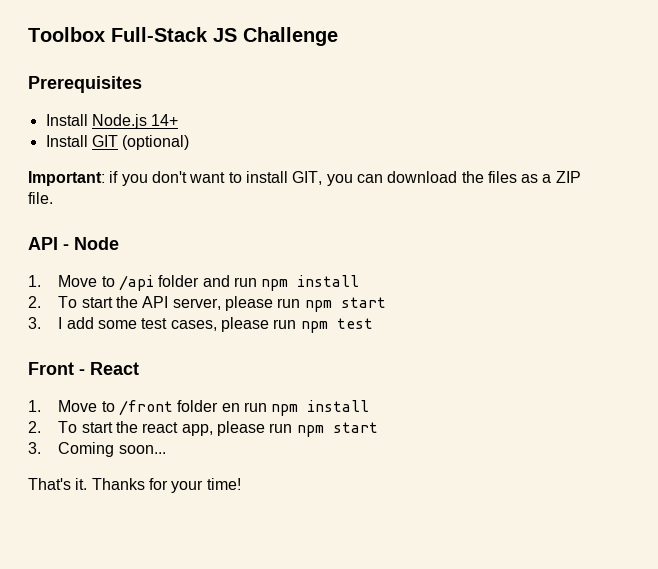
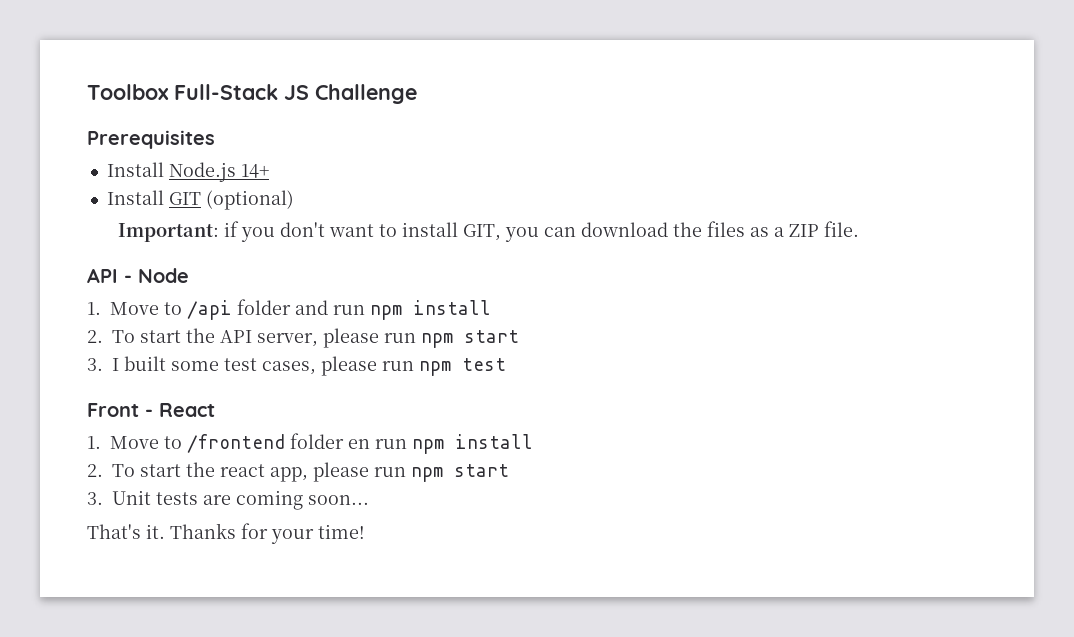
- 3. I add some test cases, please run npm test
+ 3. I built some test cases, please run npm test
- 1. Move to /front folder en run npm install
+ 1. Move to /frontend folder en run npm install
- 3. Coming soon...
+ 3. Unit tests are coming soon...

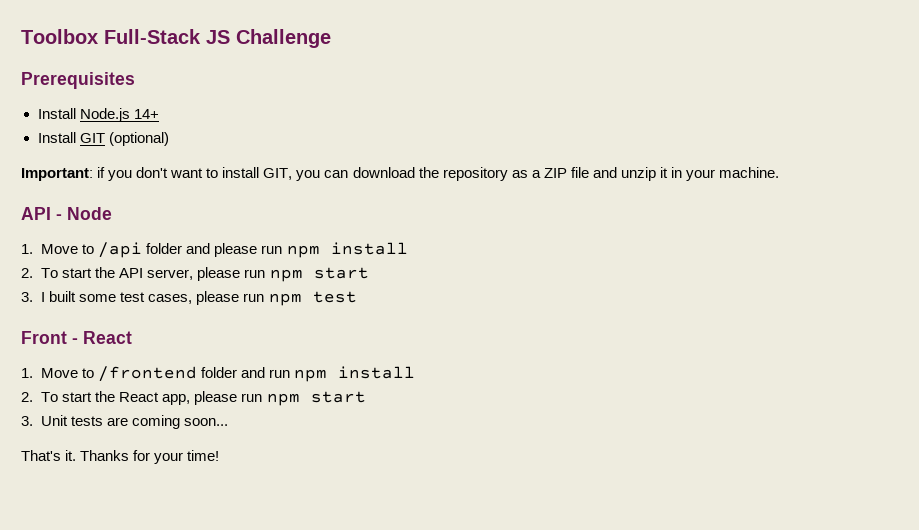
- Important: if you don't want to install GIT, you can download the files as a ZIP file.
+ Important: if you don't want to install GIT, you can download the repository as a ZIP file and unzip it in your machine.
- 1. Move to /api folder and run npm install
+ 1. Move to /api folder and please run npm install
- 1. Move to /frontend folder en run npm install
- 2. To start the react app, please run npm start
+ 1. Move to /frontend folder and run npm install
+ 2. To start the React app, please run npm start

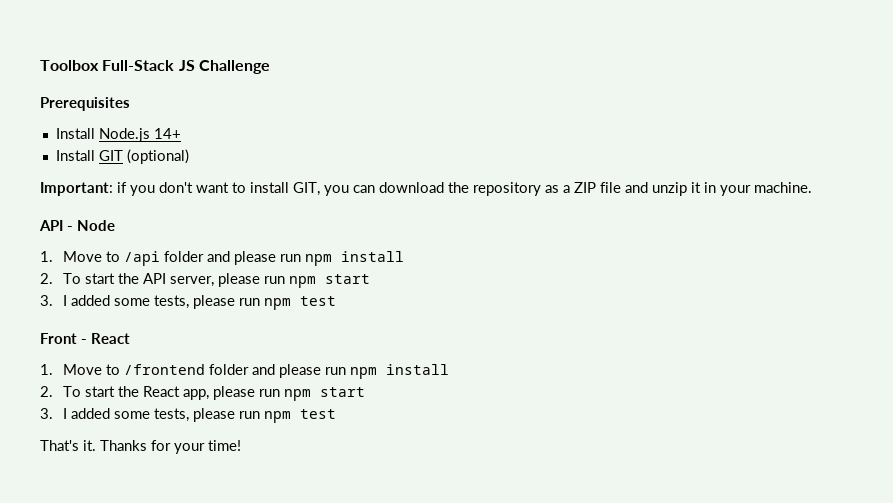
  2. To start the API server, please run npm start
- 3. I built some test cases, please run npm test
+ 3. I added some tests, please run npm test
- 1. Move to /frontend folder and run npm install
+ 1. Move to /frontend folder and please run npm install
  2. To start the React app, please run npm start
- 3. Unit tests are coming soon...
+ 3. I added some tests, please run npm test

